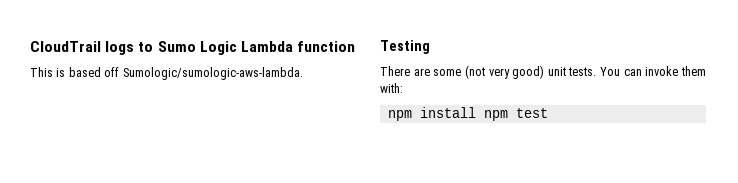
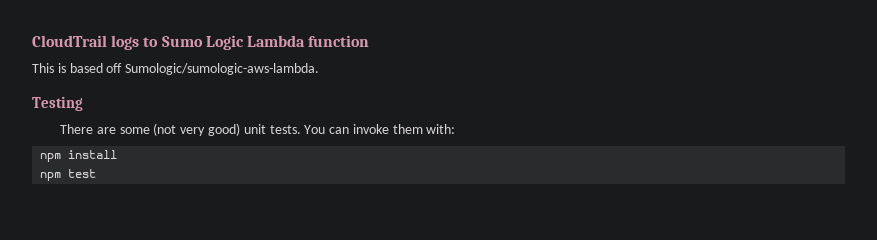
- npm install npm test
+ npm install
+ npm test

